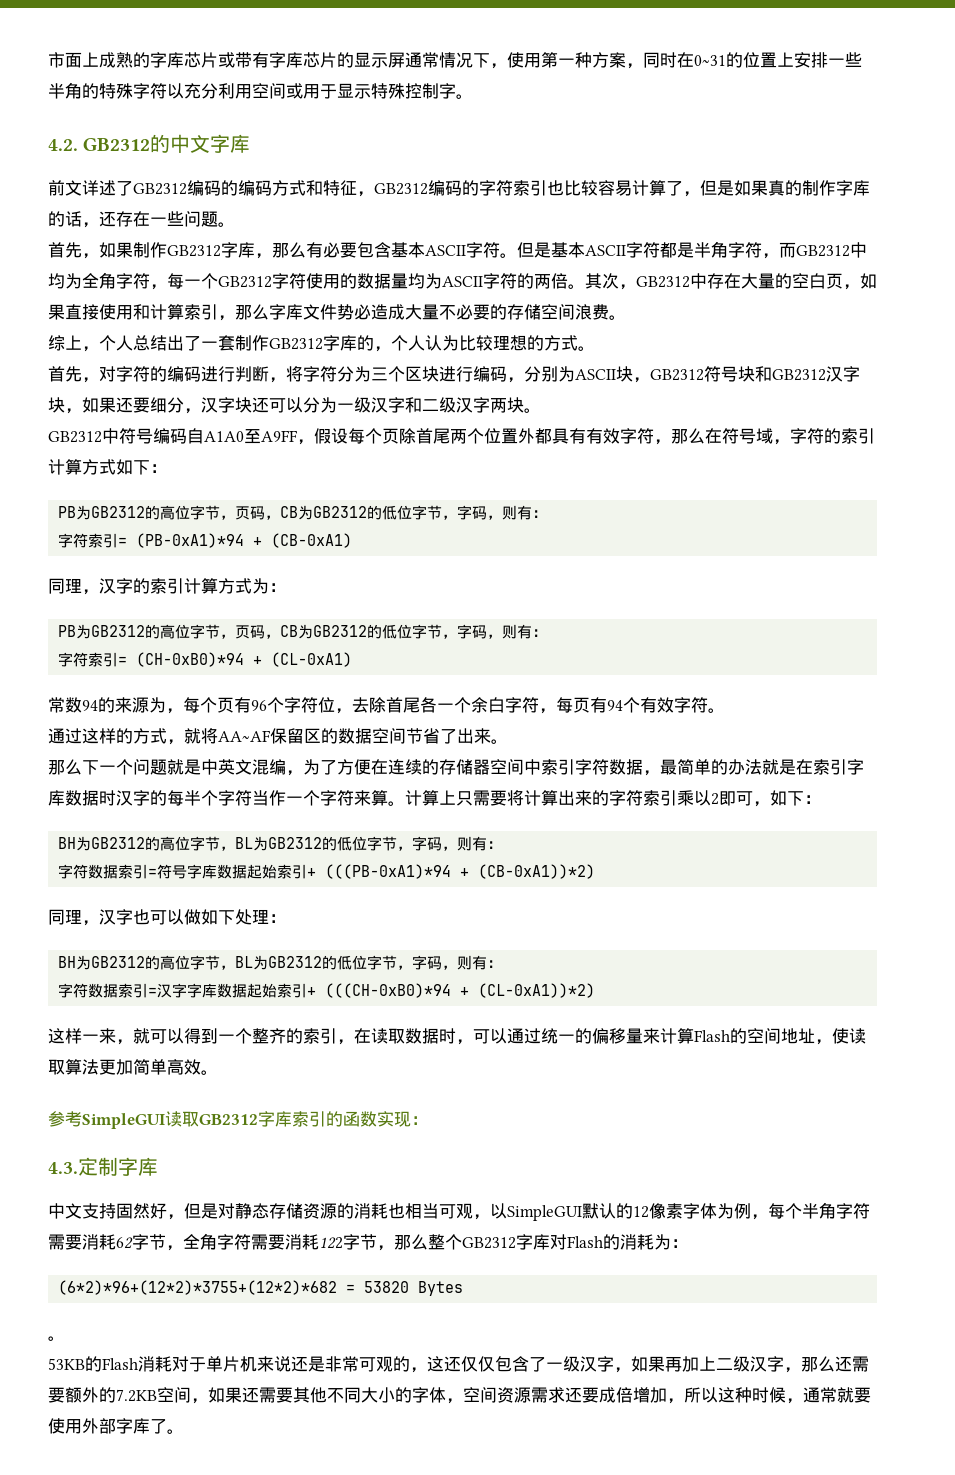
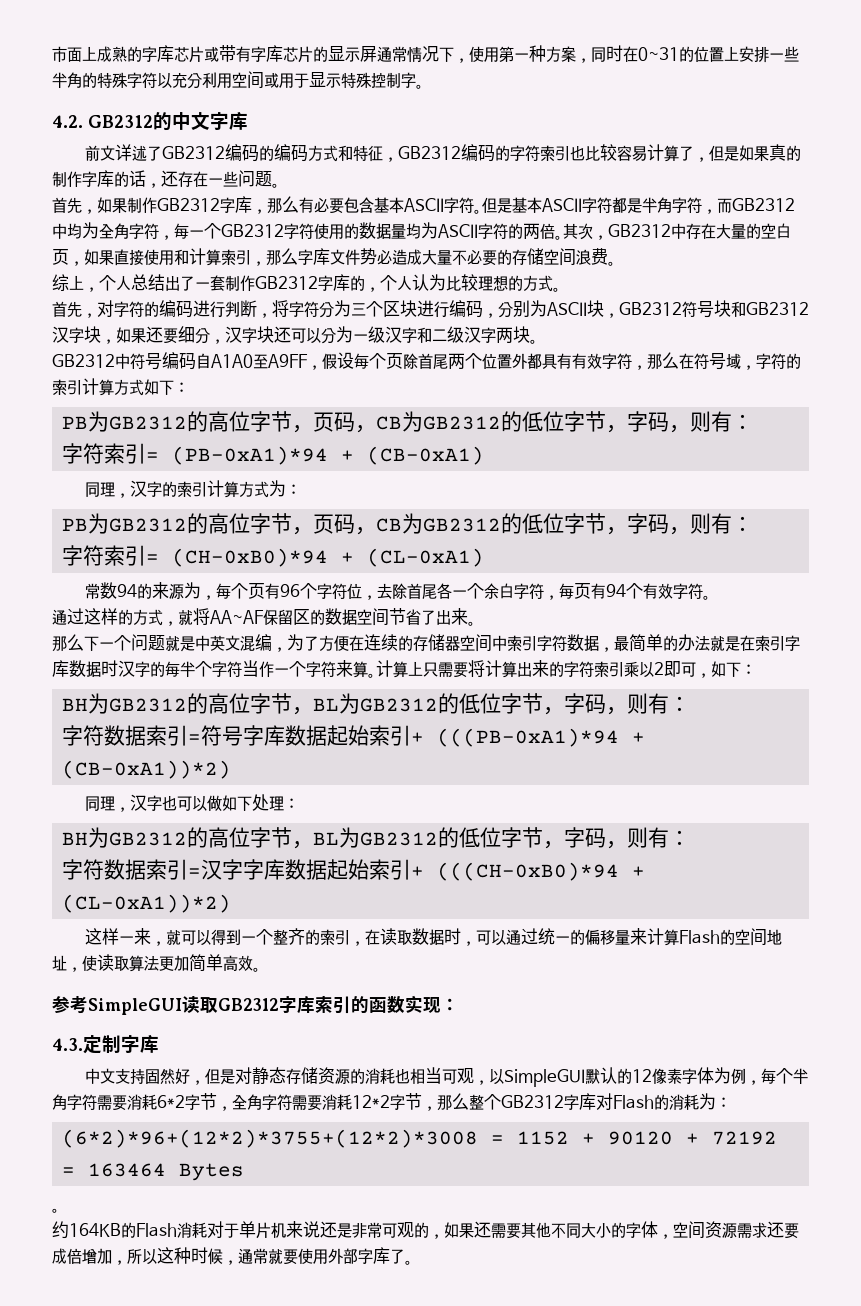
- 中文支持固然好，但是对静态存储资源的消耗也相当可观，以SimpleGUI默认的12像素字体为例，每个半角字符需要消耗62字节，全角字符需要消耗122字节，那么整个GB2312字库对Flash的消耗为：
+ 中文支持固然好，但是对静态存储资源的消耗也相当可观，以SimpleGUI默认的12像素字体为例，每个半角字符需要消耗6*2字节，全角字符需要消耗12*2字节，那么整个GB2312字库对Flash的消耗为：
- (6*2)*96+(12*2)*3755+(12*2)*682 = 53820 Bytes
+ (6*2)*96+(12*2)*3755+(12*2)*3008 = 1152 + 90120 + 72192 = 163464 Bytes
- 53KB的Flash消耗对于单片机来说还是非常可观的，这还仅仅包含了一级汉字，如果再加上二级汉字，那么还需要额外的7.2KB空间，如果还需要其他不同大小的字体，空间资源需求还要成倍增加，所以这种时候，通常就要使用外部字库了。
+ 约164KB的Flash消耗对于单片机来说还是非常可观的，如果还需要其他不同大小的字体，空间资源需求还要成倍增加，所以这种时候，通常就要使用外部字库了。

